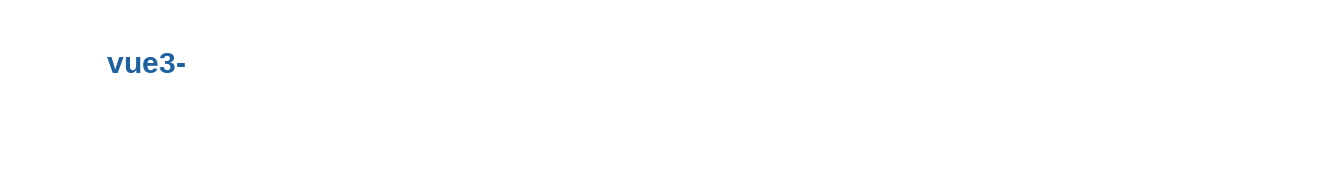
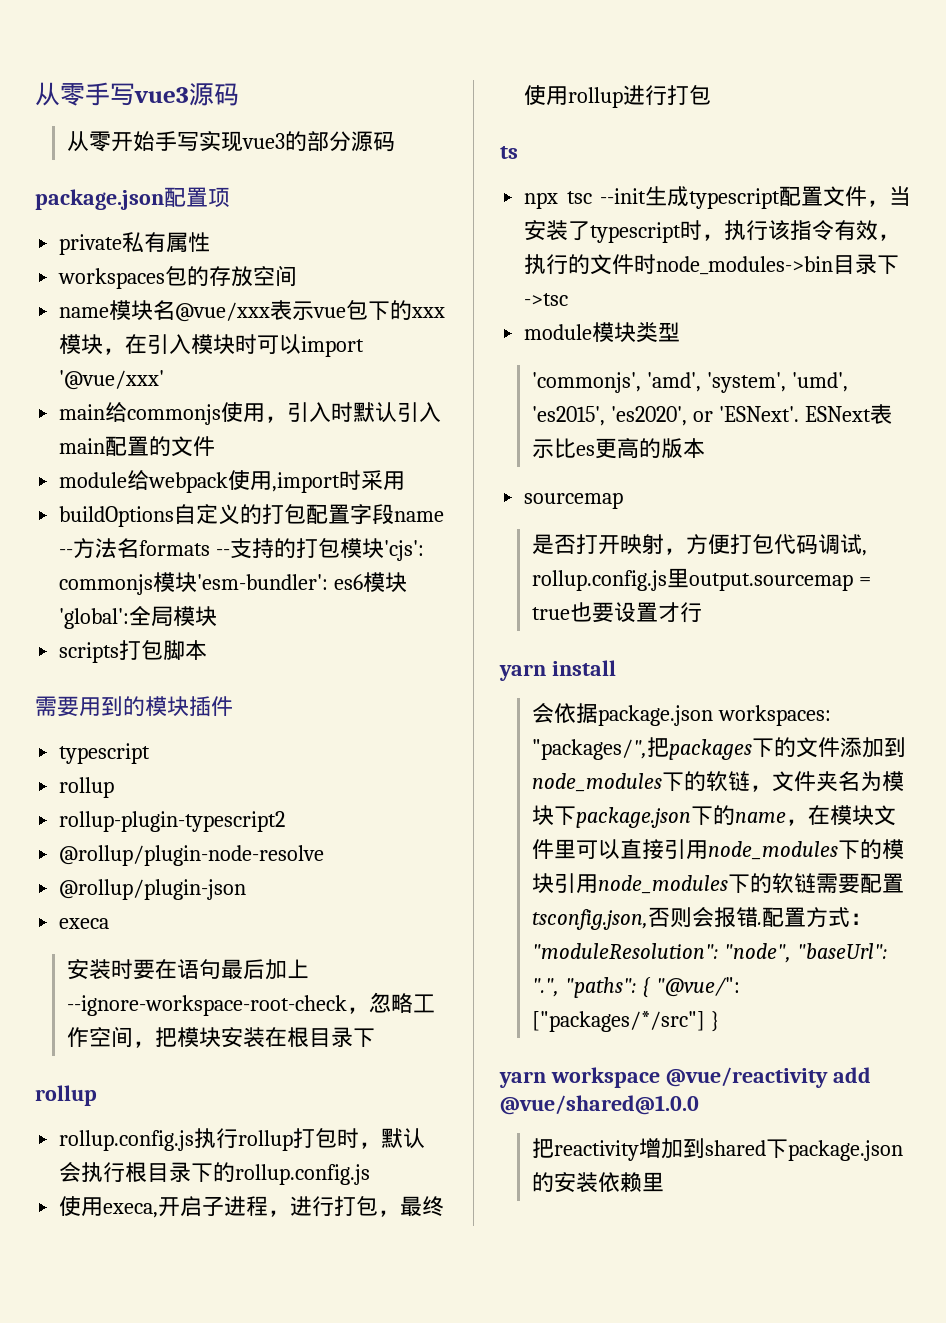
- vue3-
+ 从零手写vue3源码
+ 从零开始手写实现vue3的部分源码
+ package.json配置项
+ private私有属性
+ workspaces包的存放空间
+ name模块名@vue/xxx表示vue包下的xxx模块，在引入模块时可以import '@vue/xxx'
+ main给commonjs使用，引入时默认引入main配置的文件
+ module给webpack使用,import时采用
+ buildOptions自定义的打包配置字段name --方法名formats --支持的打包模块'cjs': commonjs模块'esm-bundler': es6模块'global':全局模块
+ scripts打包脚本
+ 需要用到的模块插件
+ typescript
+ rollup
+ rollup-plugin-typescript2
+ @rollup/plugin-node-resolve
+ @rollup/plugin-json
+ execa
+ 安装时要在语句最后加上--ignore-workspace-root-check，忽略工作空间，把模块安装在根目录下
+ rollup
+ rollup.config.js执行rollup打包时，默认会执行根目录下的rollup.config.js
+ 使用execa,开启子进程，进行打包，最终使用rollup进行打包
+ ts
+ npx tsc --init生成typescript配置文件，当安装了typescript时，执行该指令有效，执行的文件时node_modules->bin目录下->tsc
+ module模块类型
+ 'commonjs', 'amd', 'system', 'umd', 'es2015', 'es2020', or 'ESNext'. ESNext表示比es更高的版本
+ sourcemap
+ 是否打开映射，方便打包代码调试, rollup.config.js里output.sourcemap = true也要设置才行
+ yarn install
+ 会依据package.json workspaces: "packages/",把packages下的文件添加到node_modules下的软链，文件夹名为模块下package.json下的name，在模块文件里可以直接引用node_modules下的模块引用node_modules下的软链需要配置tsconfig.json,否则会报错.配置方式："moduleResolution": "node", "baseUrl": ".", "paths": { "@vue/": ["packages/*/src"] }
+ yarn workspace @vue/reactivity add @vue/shared@1.0.0
+ 把reactivity增加到shared下package.json的安装依赖里

